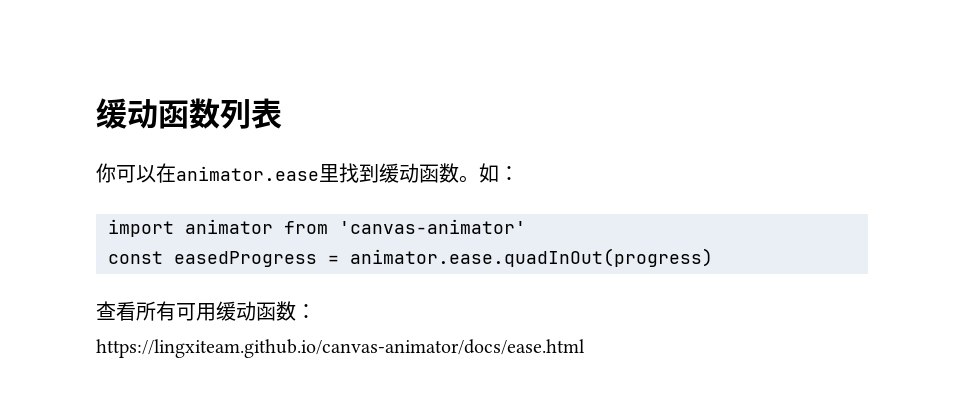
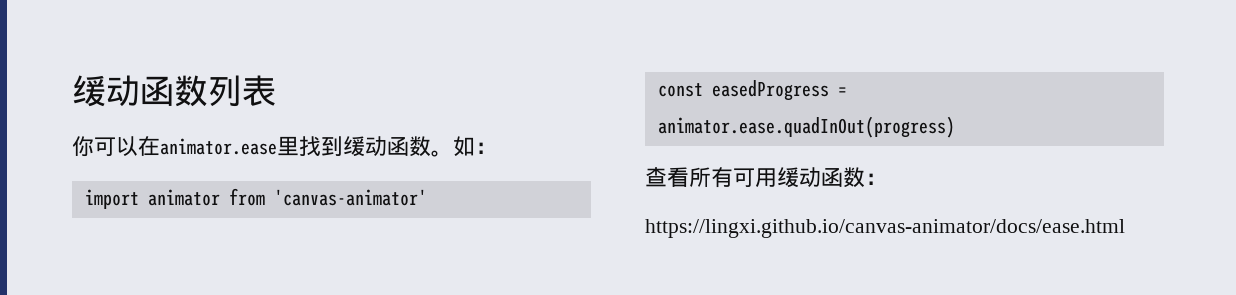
- https://lingxiteam.github.io/canvas-animator/docs/ease.html
+ https://lingxi.github.io/canvas-animator/docs/ease.html

